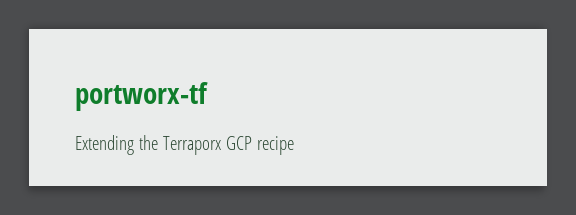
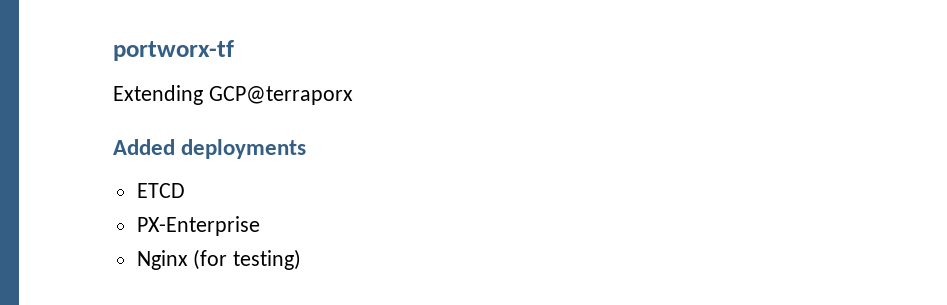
- Extending the Terraporx GCP recipe
+ Extending GCP@terraporx
+ Added deployments
+ ETCD
+ PX-Enterprise
+ Nginx (for testing)

